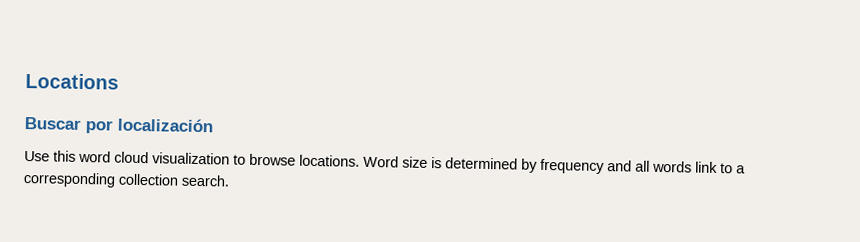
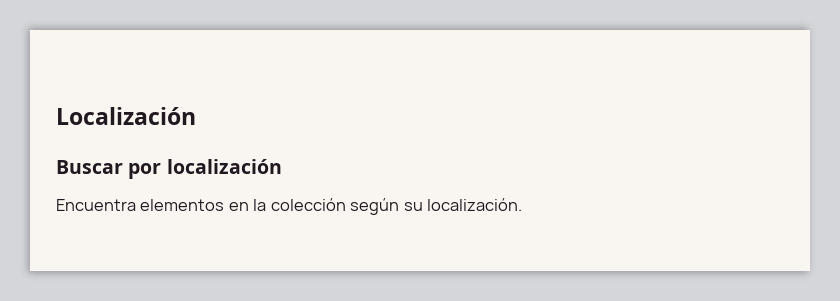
- Locations
+ Localización
- Use this word cloud visualization to browse locations. Word size is determined by frequency and all words link to a corresponding collection search.
+ Encuentra elementos en la colección según su localización.

